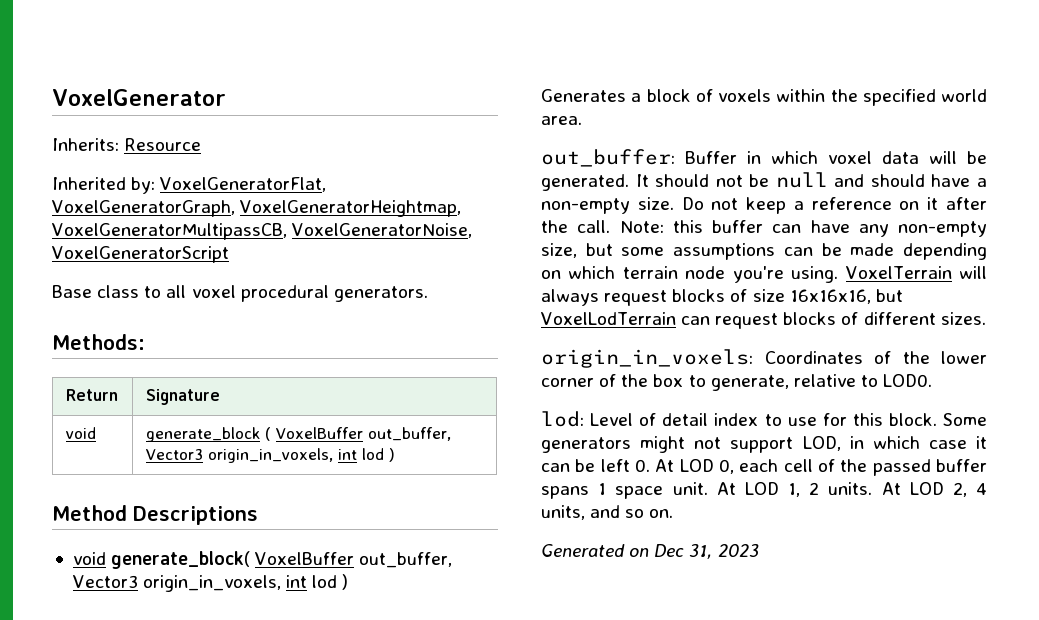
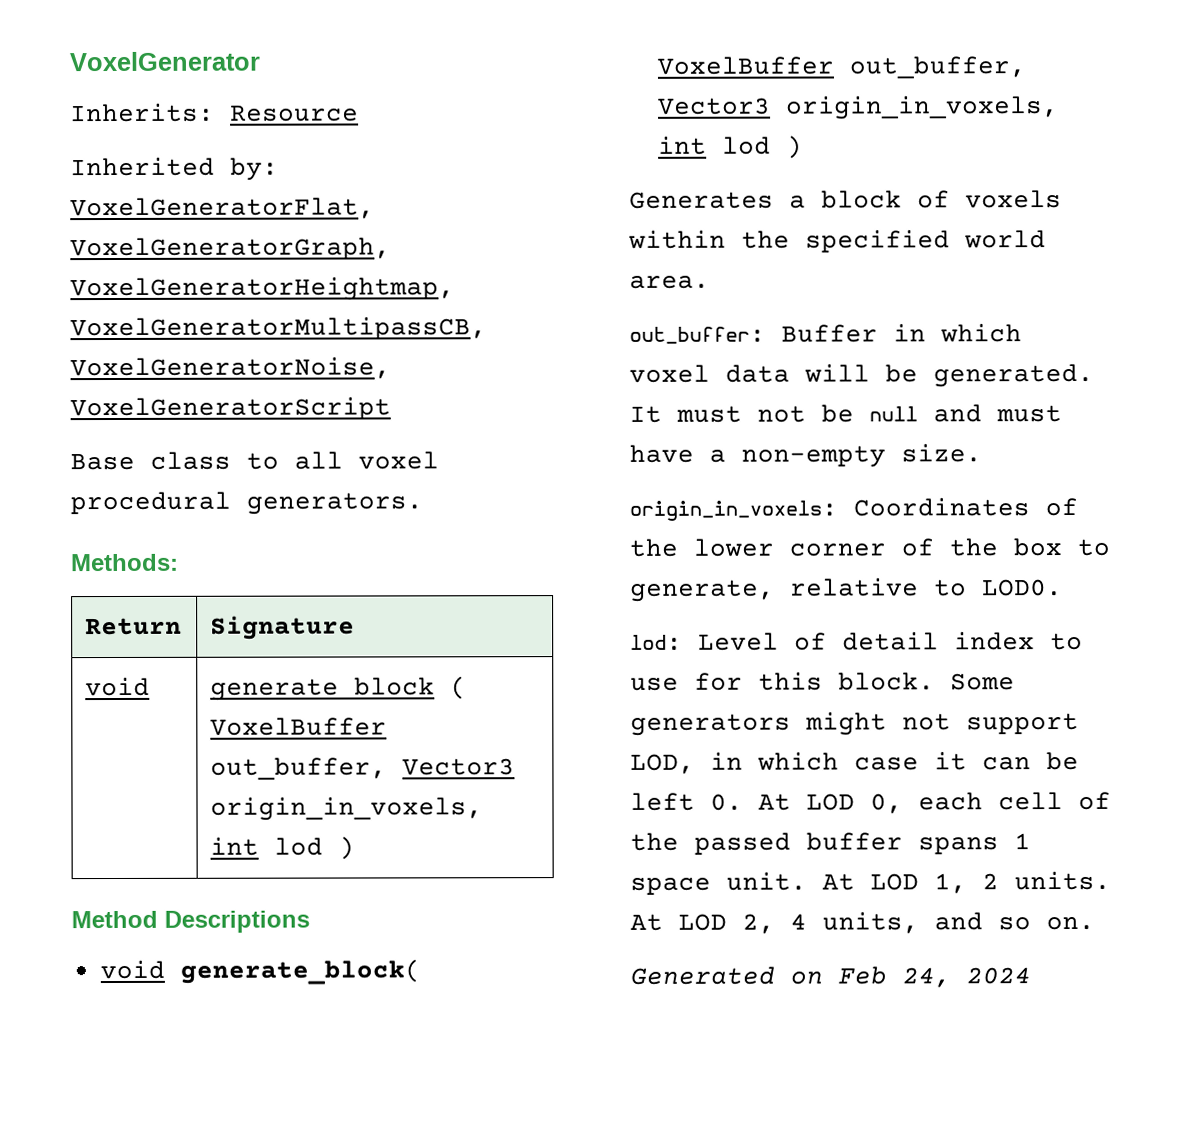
- It should not be null and should have a non-empty size. Do not keep a reference on it after the call. Note: this buffer can have any non-empty size, but some assumptions can be made depending on which terrain node you're using. VoxelTerrain will always request blocks of size 16x16x16, but VoxelLodTerrain can request blocks of different sizes.
+ It must not be null and must have a non-empty size.
- Generated on Dec 31, 2023
+ Generated on Feb 24, 2024

